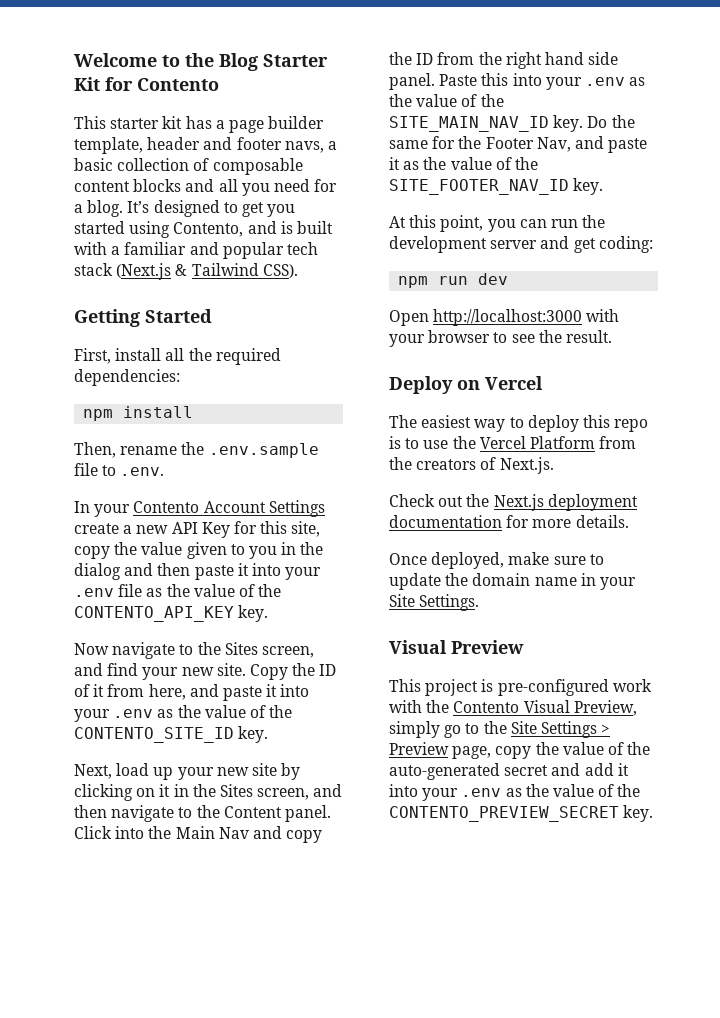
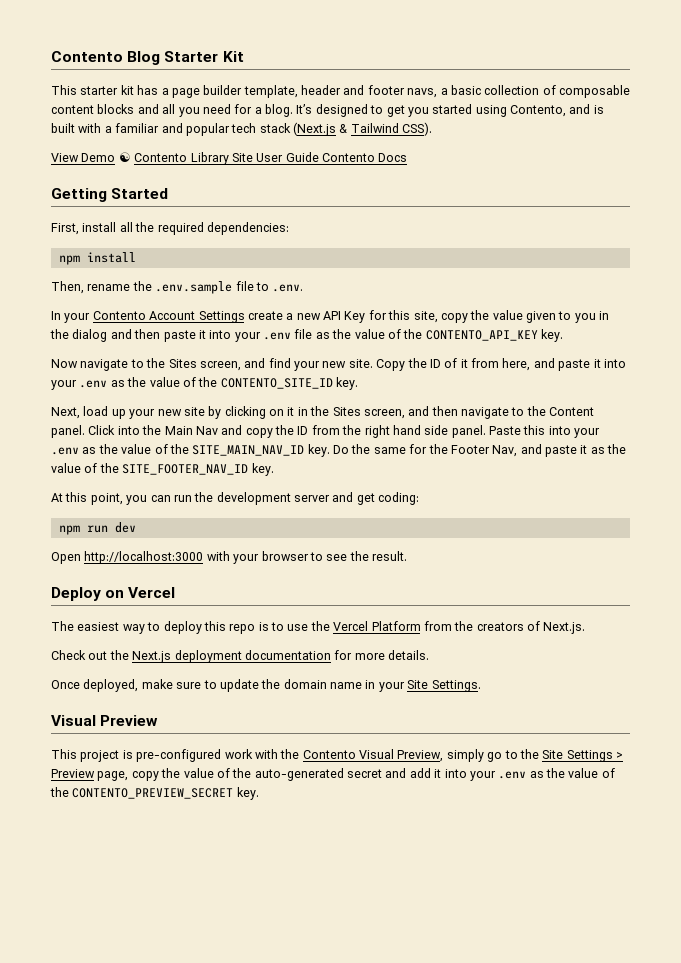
- Welcome to the Blog Starter Kit for Contento
+ Contento Blog Starter Kit
+ View Demo ☯ Contento Library Site User Guide Contento Docs

